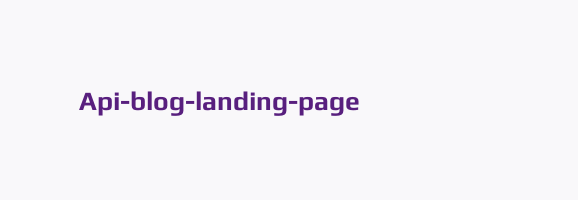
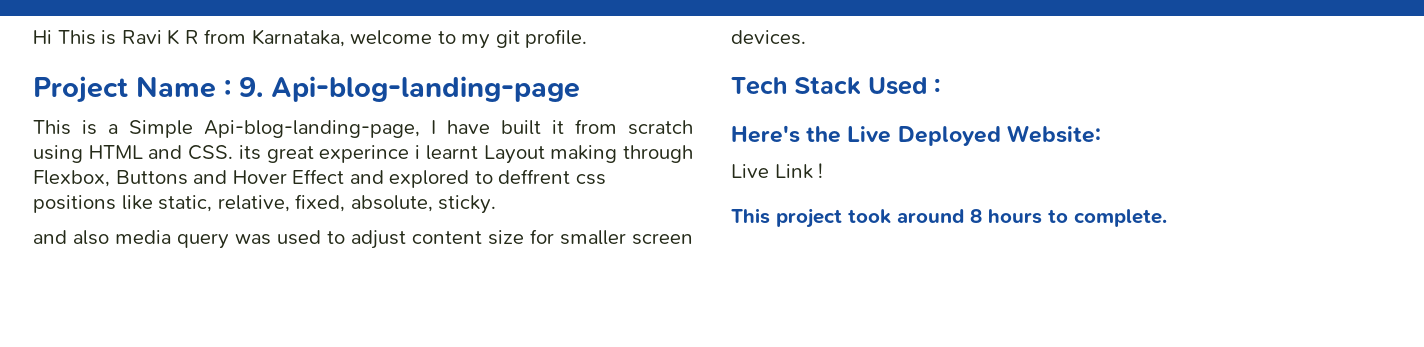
- Api-blog-landing-page
+ Hi This is Ravi K R from Karnataka, welcome to my git profile.
+ Project Name : 9. Api-blog-landing-page
+ This is a Simple Api-blog-landing-page, I have built it from scratch using HTML and CSS. its great experince i learnt Layout making through Flexbox, Buttons and Hover Effect and explored to deffrent css positions like static, relative, fixed, absolute, sticky.
+ and also media query was used to adjust content size for smaller screen devices.
+ Tech Stack Used :
+ Here's the Live Deployed Website:
+ Live Link !
+ This project took around 8 hours to complete.

